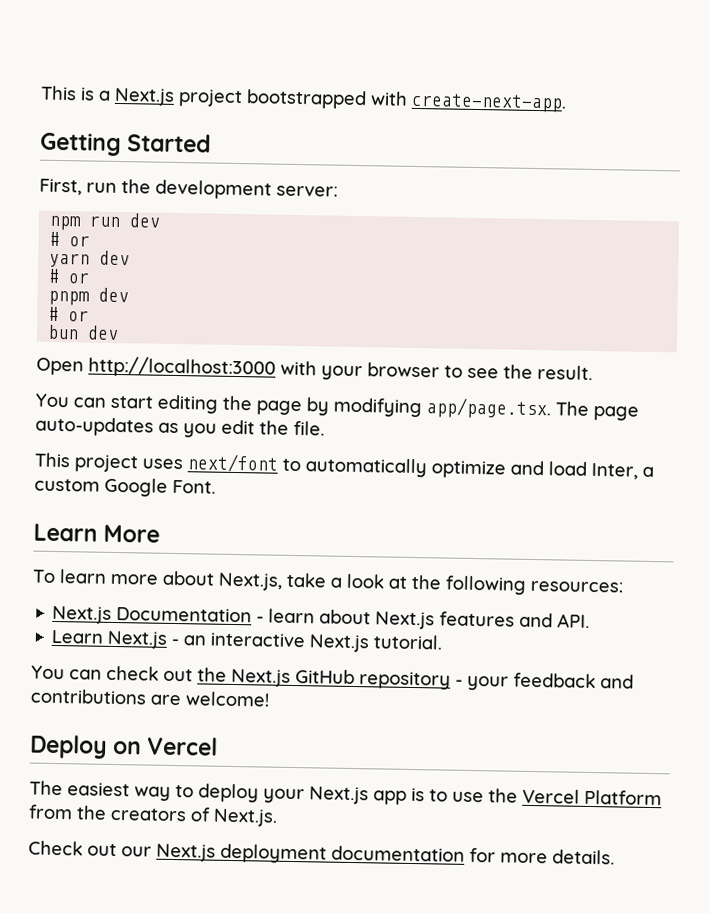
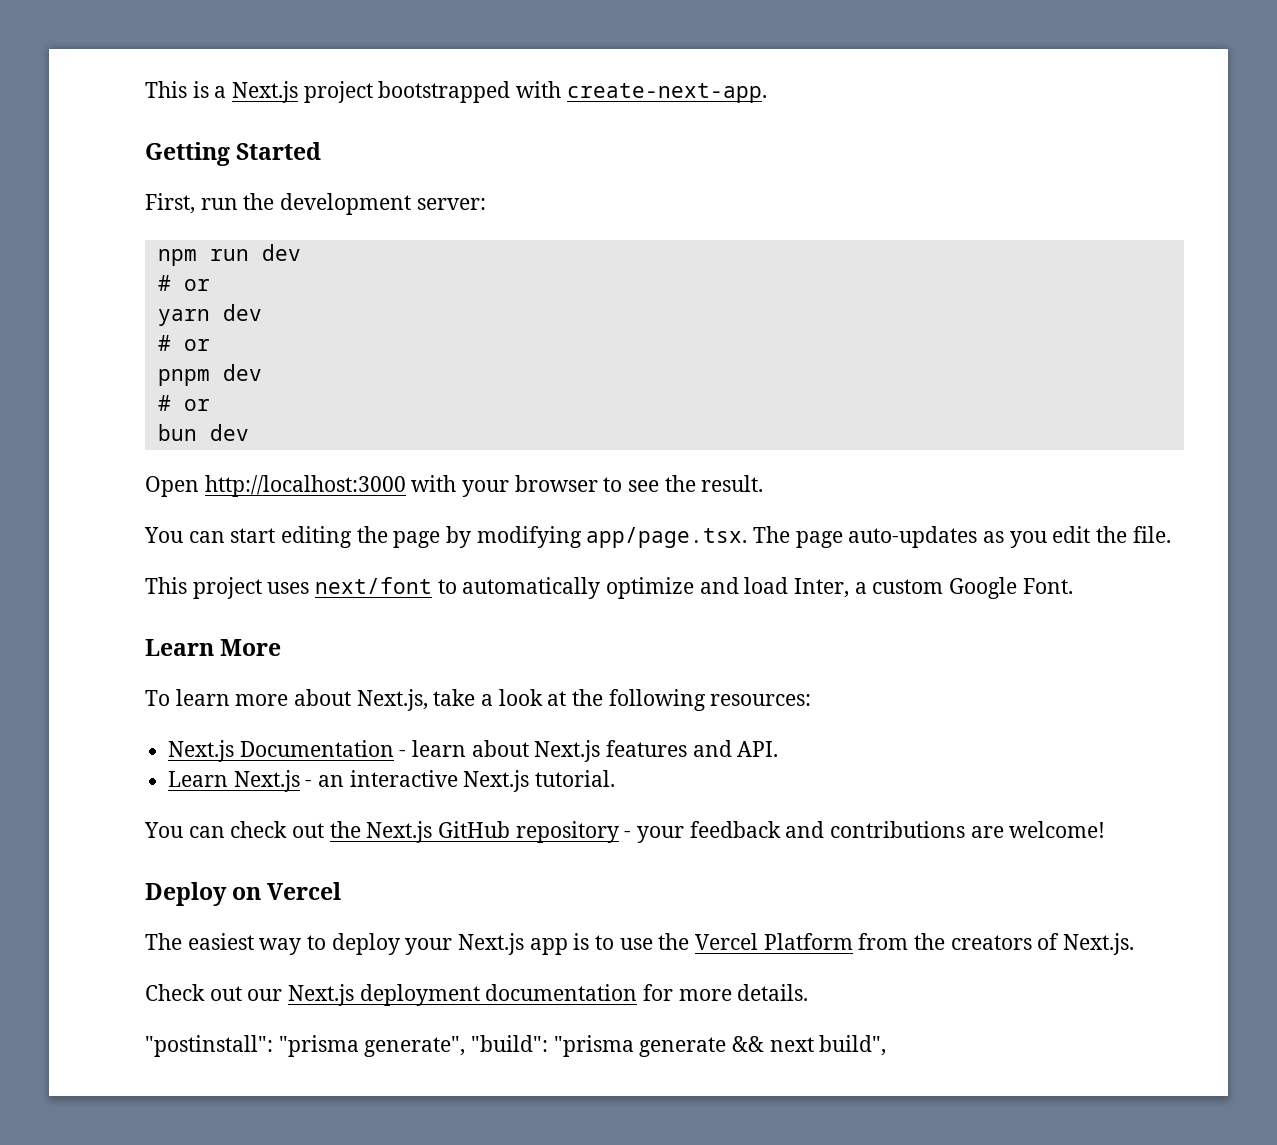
+ "postinstall": "prisma generate", "build": "prisma generate && next build",

